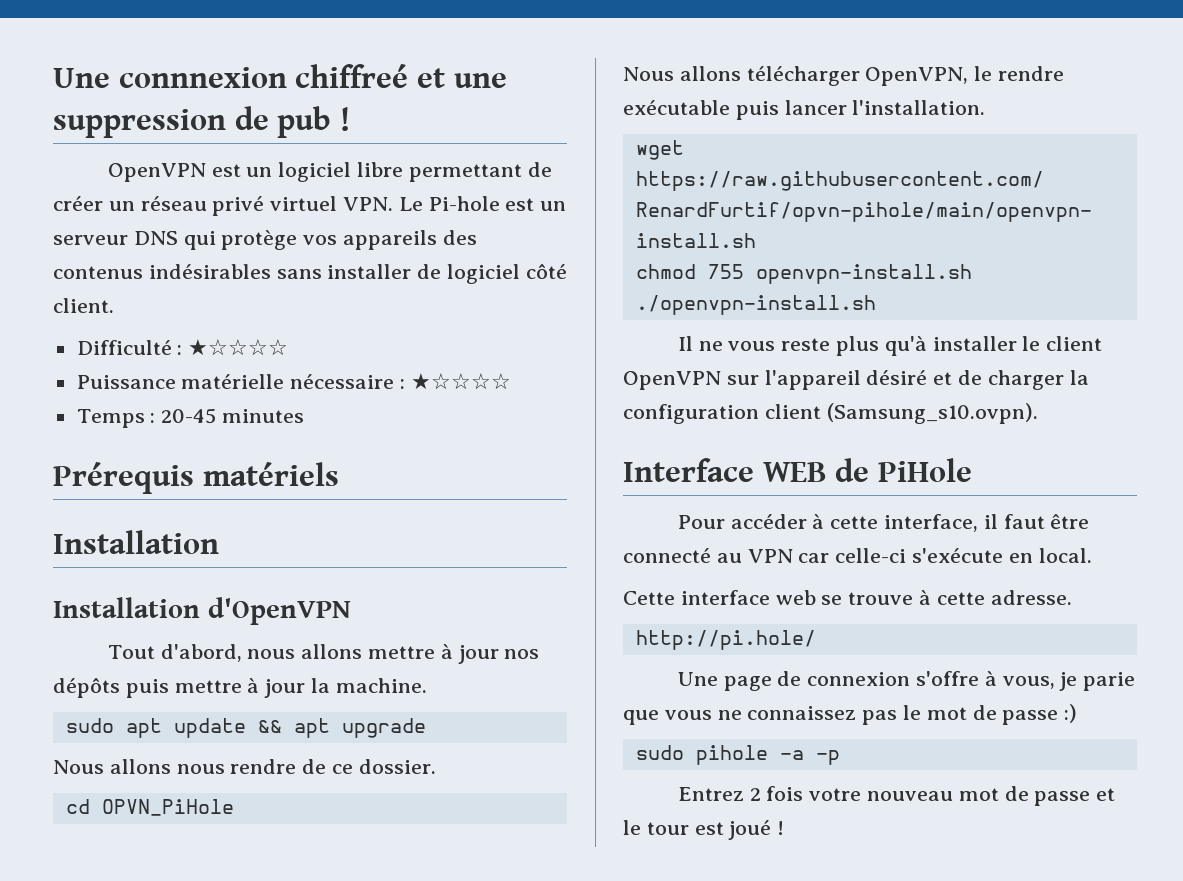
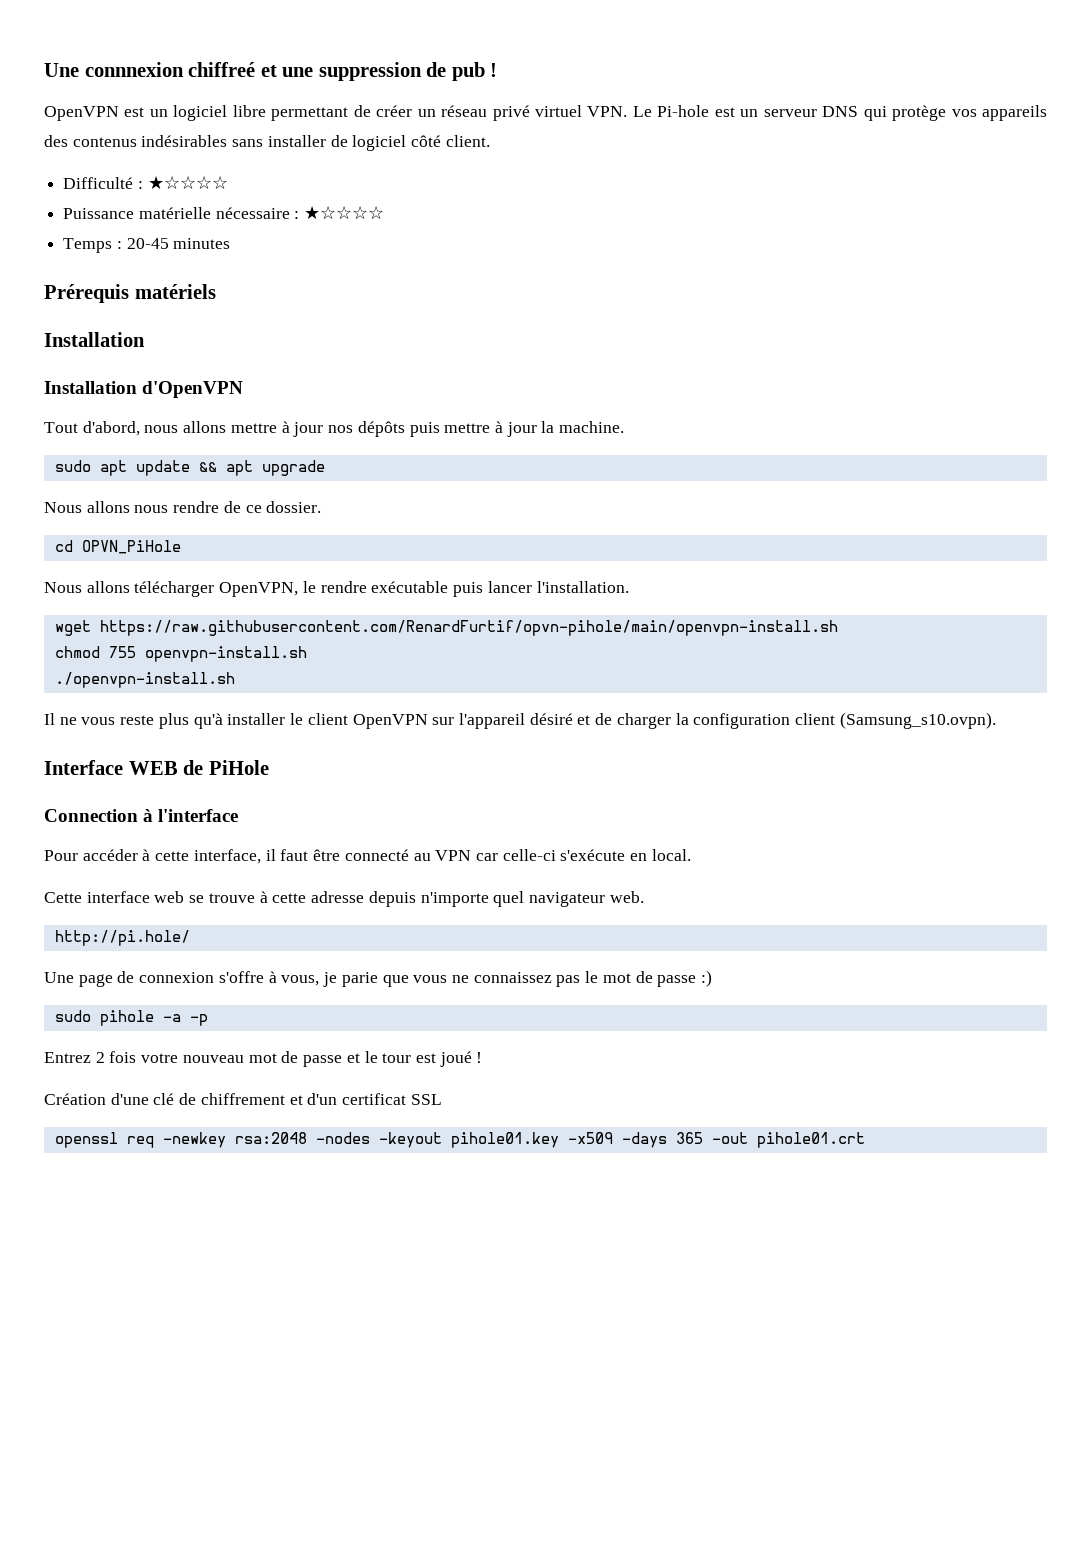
+ Connection à l'interface
- Cette interface web se trouve à cette adresse.
+ Cette interface web se trouve à cette adresse depuis n'importe quel navigateur web.
+ Création d'une clé de chiffrement et d'un certificat SSL
+ openssl req -newkey rsa:2048 -nodes -keyout pihole01.key -x509 -days 365 -out pihole01.crt

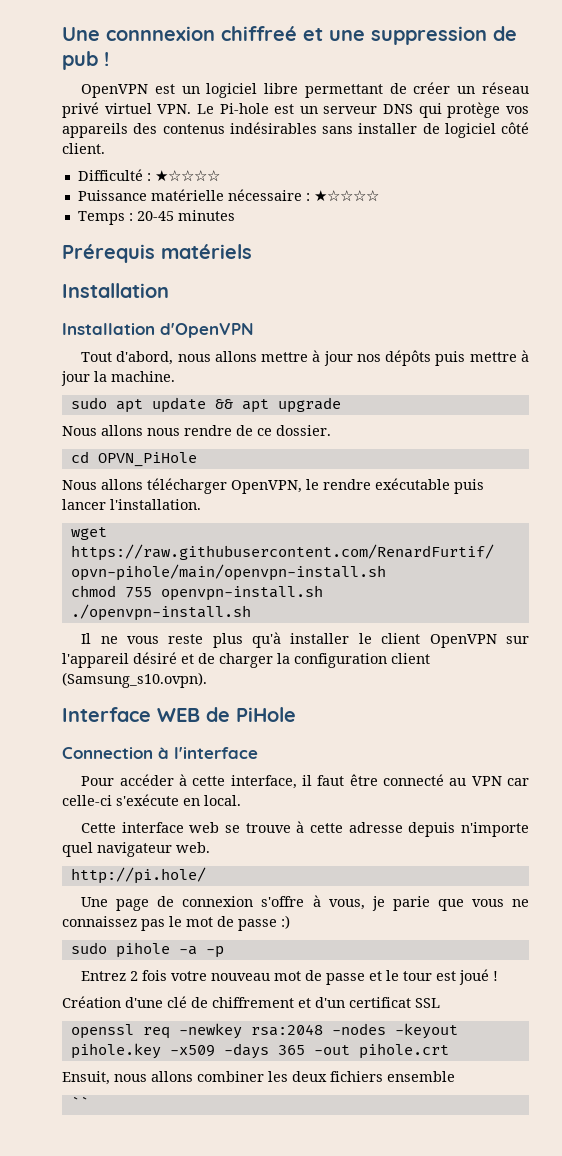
- openssl req -newkey rsa:2048 -nodes -keyout pihole01.key -x509 -days 365 -out pihole01.crt
+ openssl req -newkey rsa:2048 -nodes -keyout pihole.key -x509 -days 365 -out pihole.crt
+ Ensuit, nous allons combiner les deux fichiers ensemble
+ ``

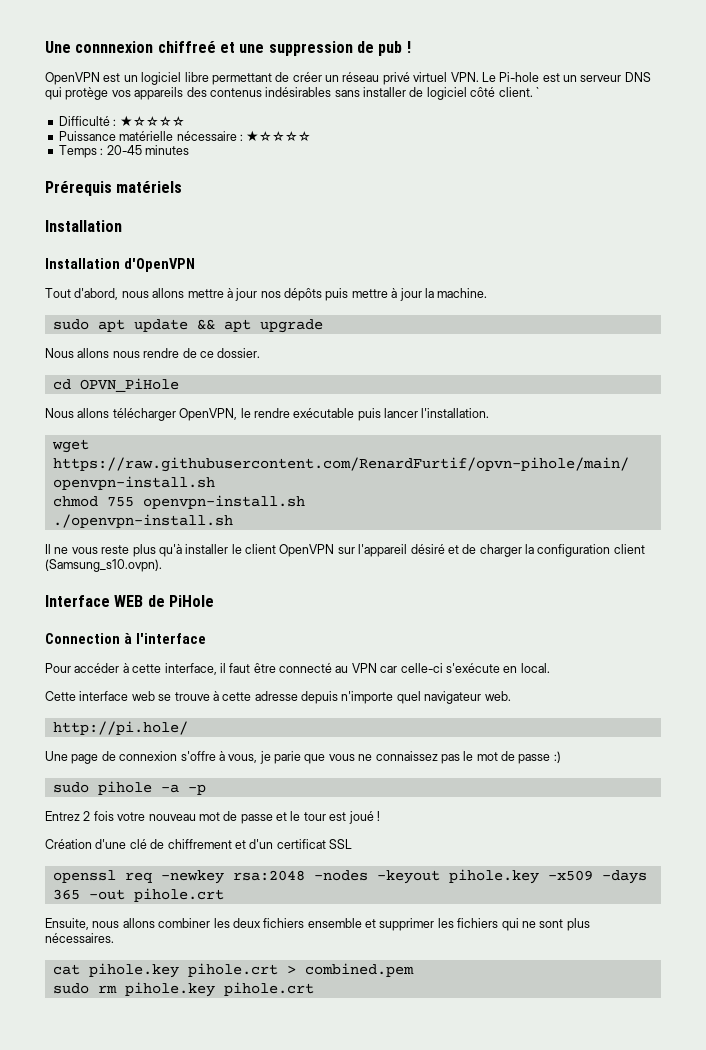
+ `
- Ensuit, nous allons combiner les deux fichiers ensemble
- ``
+ Ensuite, nous allons combiner les deux fichiers ensemble et supprimer les fichiers qui ne sont plus nécessaires.
+ cat pihole.key pihole.crt > combined.pem
+ sudo rm pihole.key pihole.crt

